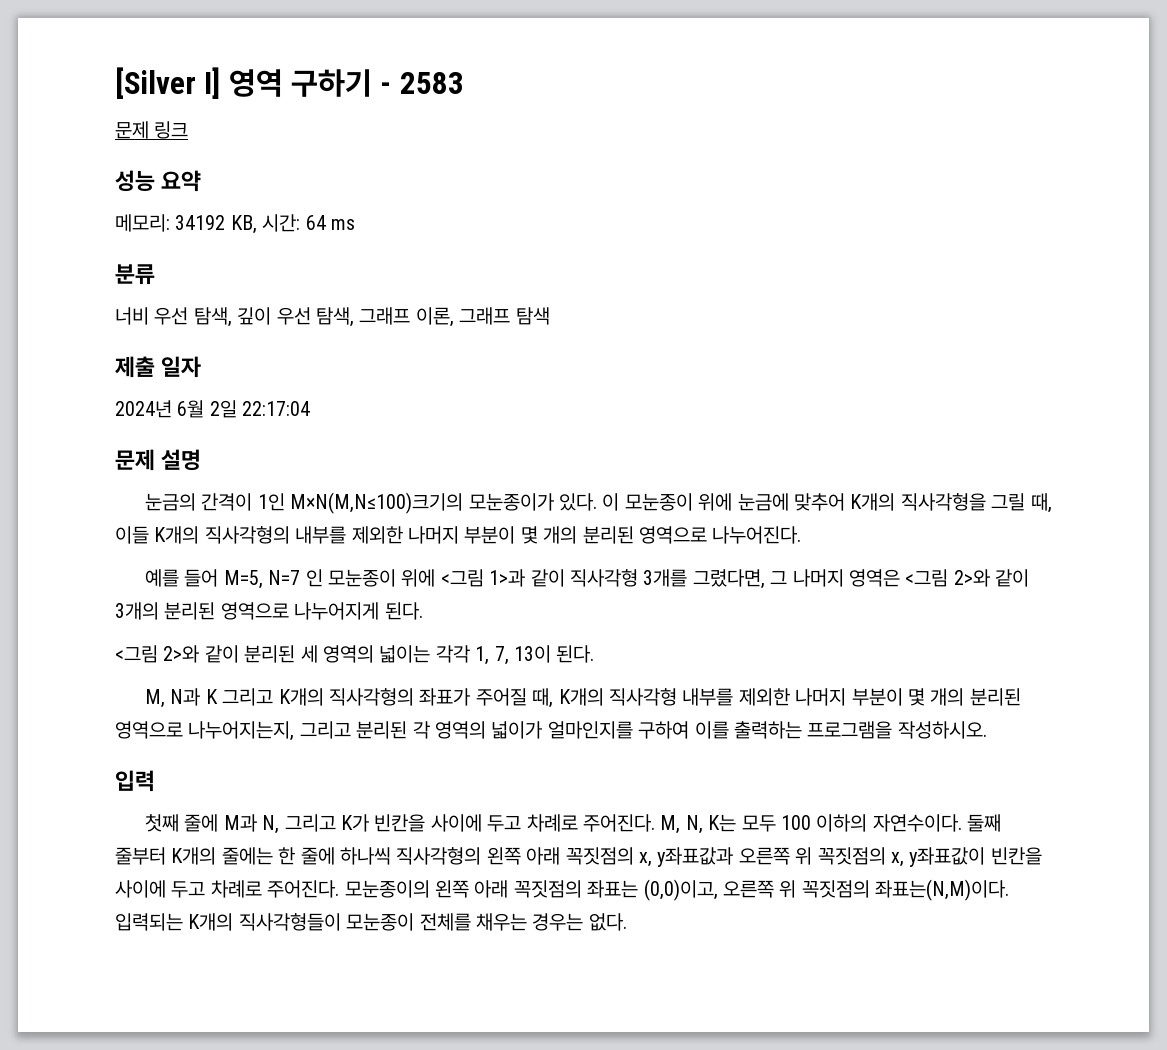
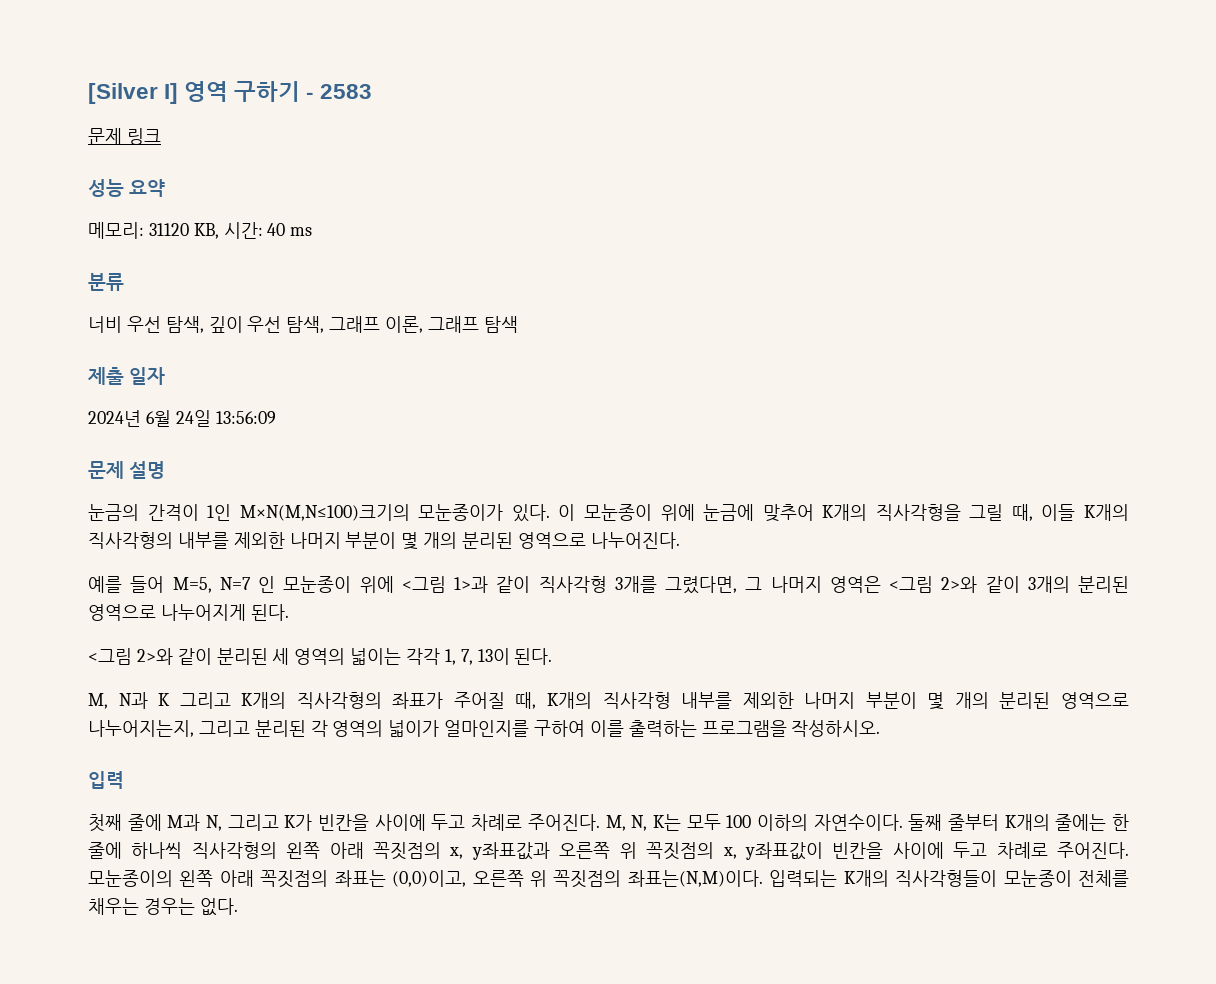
- 메모리: 34192 KB, 시간: 64 ms
+ 메모리: 31120 KB, 시간: 40 ms
- 2024년 6월 2일 22:17:04
+ 2024년 6월 24일 13:56:09

